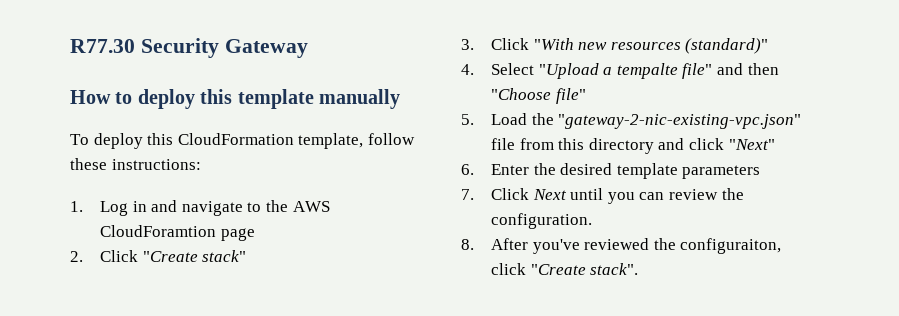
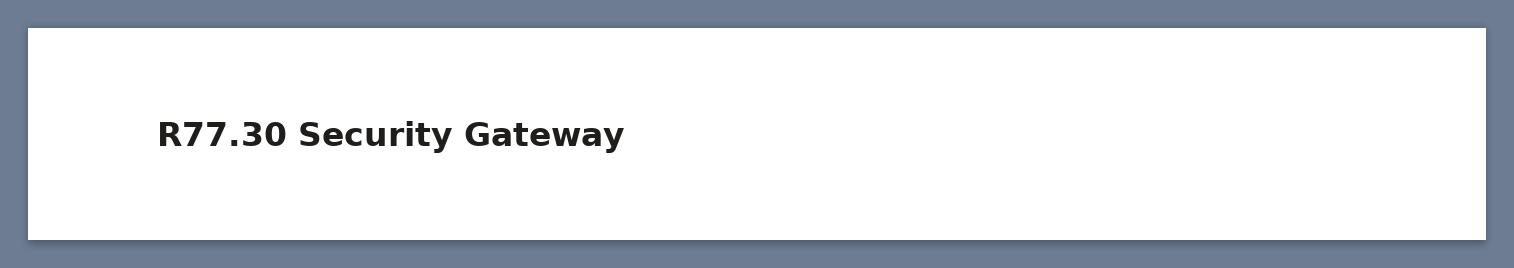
- How to deploy this template manually
- To deploy this CloudFormation template, follow these instructions:
- 1. Log in and navigate to the AWS CloudForamtion page
- 2. Click "Create stack"
- 3. Click "With new resources (standard)"
- 4. Select "Upload a tempalte file" and then "Choose file"
- 5. Load the "gateway-2-nic-existing-vpc.json" file from this directory and click "Next"
- 6. Enter the desired template parameters
- 7. Click Next until you can review the configuration.
- 8. After you've reviewed the configuraiton, click "Create stack".

